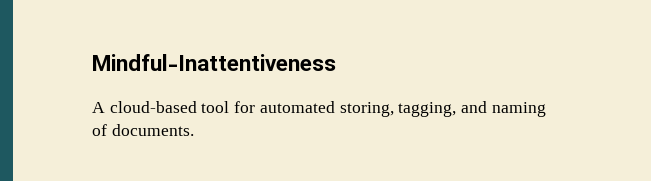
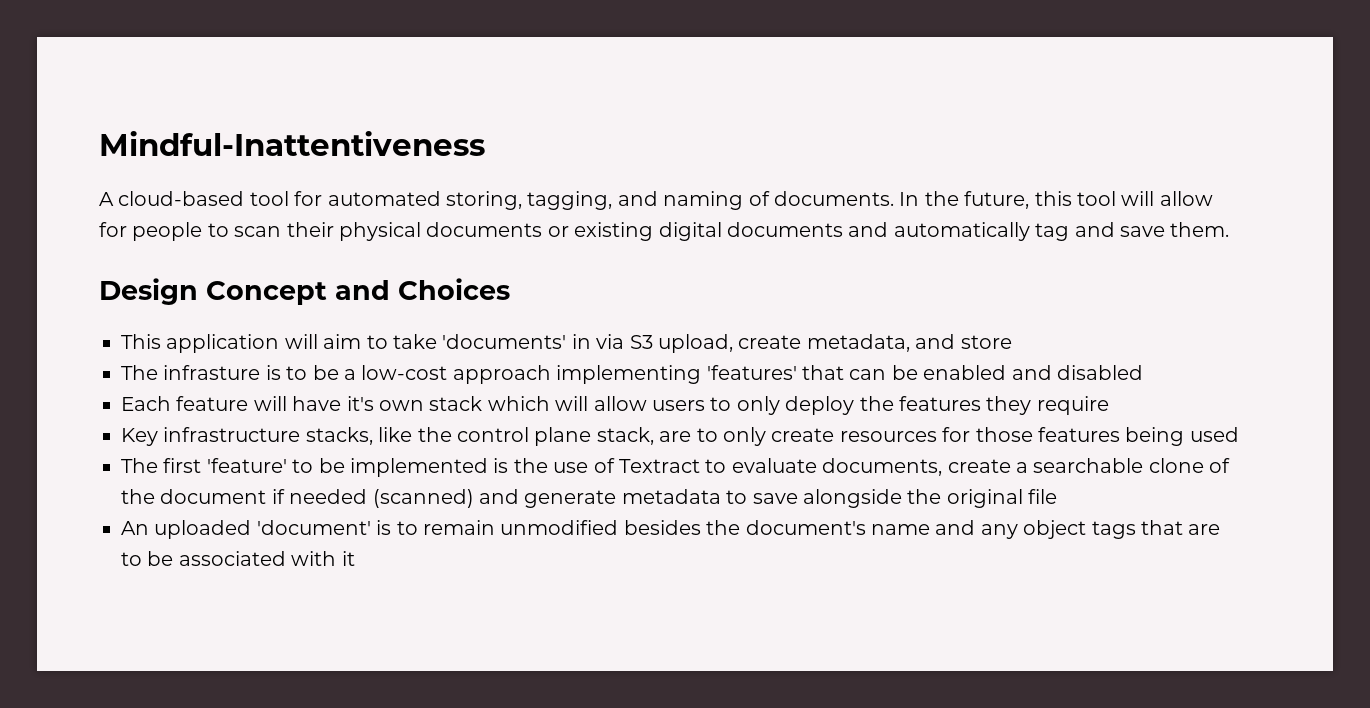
+ In the future, this tool will allow for people to scan their physical documents or existing digital documents and automatically tag and save them.
+ Design Concept and Choices
+ This application will aim to take 'documents' in via S3 upload, create metadata, and store
+ The infrasture is to be a low-cost approach implementing 'features' that can be enabled and disabled
+ Each feature will have it's own stack which will allow users to only deploy the features they require
+ Key infrastructure stacks, like the control plane stack, are to only create resources for those features being used
+ The first 'feature' to be implemented is the use of Textract to evaluate documents, create a searchable clone of the document if needed (scanned) and generate metadata to save alongside the original file
+ An uploaded 'document' is to remain unmodified besides the document's name and any object tags that are to be associated with it

